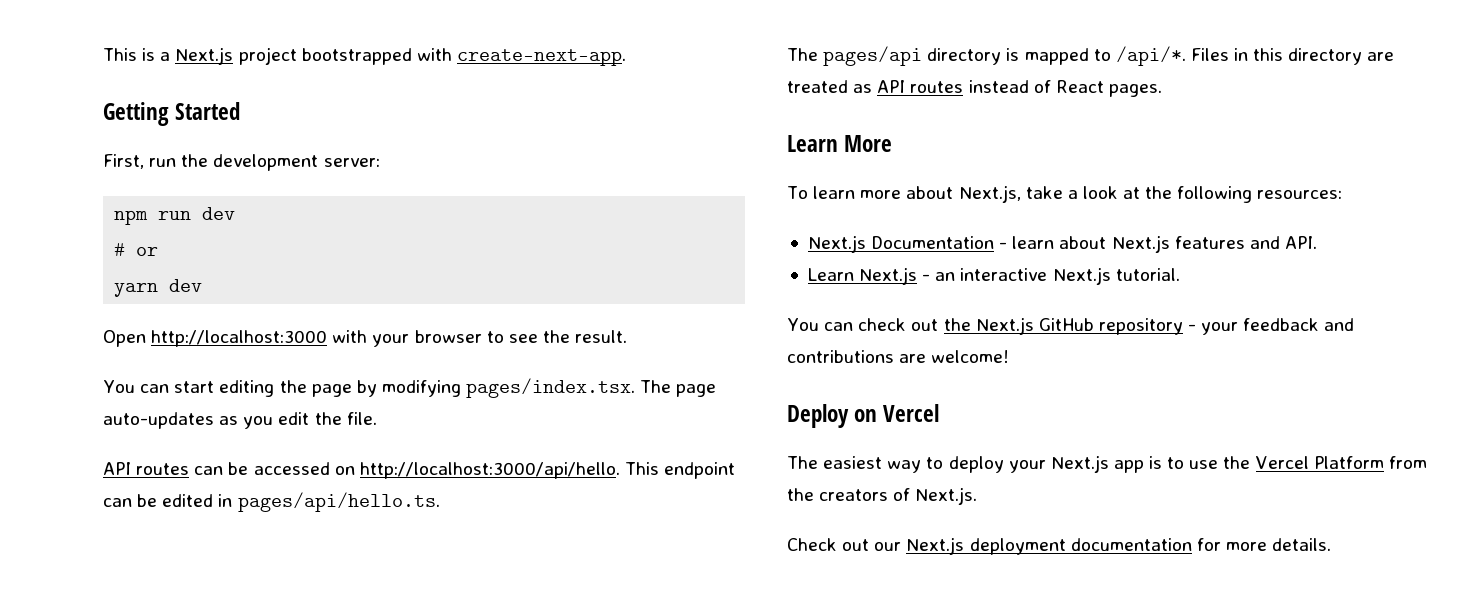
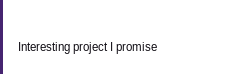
- This is a Next.js project bootstrapped with create-next-app.
- Getting Started
- First, run the development server:
- npm run dev
- # or
- yarn dev
- Open http://localhost:3000 with your browser to see the result.
- You can start editing the page by modifying pages/index.tsx. The page auto-updates as you edit the file.
- API routes can be accessed on http://localhost:3000/api/hello. This endpoint can be edited in pages/api/hello.ts.
- The pages/api directory is mapped to /api/*. Files in this directory are treated as API routes instead of React pages.
- Learn More
- To learn more about Next.js, take a look at the following resources:
- Next.js Documentation - learn about Next.js features and API.
- Learn Next.js - an interactive Next.js tutorial.
- You can check out the Next.js GitHub repository - your feedback and contributions are welcome!
- Deploy on Vercel
- The easiest way to deploy your Next.js app is to use the Vercel Platform from the creators of Next.js.
- Check out our Next.js deployment documentation for more details.
+ Interesting project I promise

